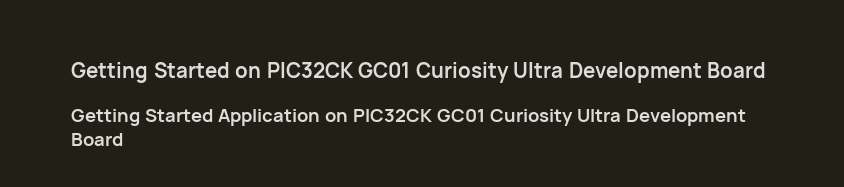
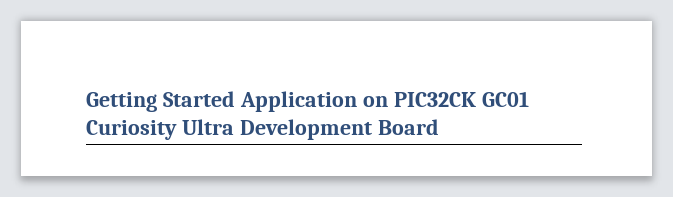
- Getting Started on PIC32CK GC01 Curiosity Ultra Development Board

